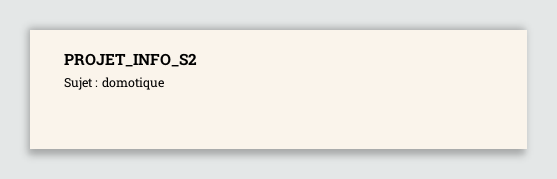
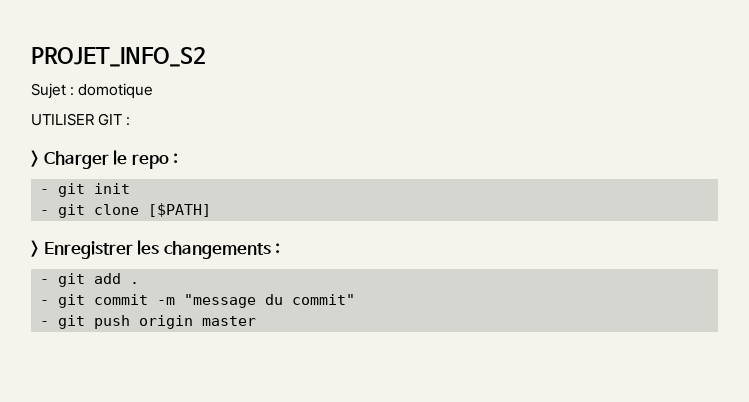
+ UTILISER GIT :
+ > Charger le repo :
+ - git init
+ - git clone [$PATH]
+ > Enregistrer les changements :
+ - git add .
+ - git commit -m "message du commit"
+ - git push origin master

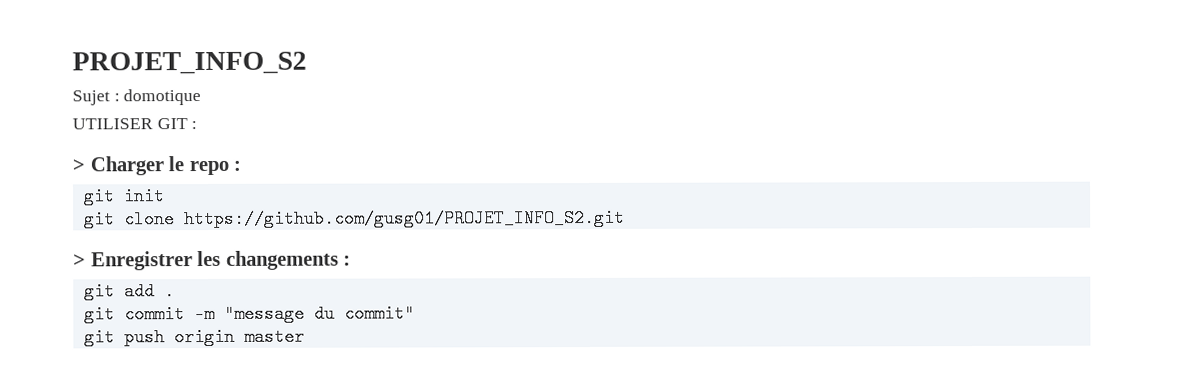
- - git init
+ git init
- - git clone [$PATH]
+ git clone https://github.com/gusg01/PROJET_INFO_S2.git
- - git add .
+ git add .
- - git commit -m "message du commit"
+ git commit -m "message du commit"
- - git push origin master
+ git push origin master

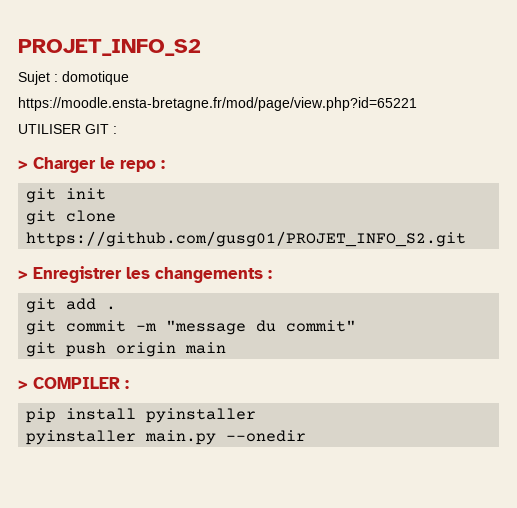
+ https://moodle.ensta-bretagne.fr/mod/page/view.php?id=65221
- git push origin master
+ git push origin main
+ > COMPILER :
+ pip install pyinstaller
+ pyinstaller main.py --onedir

